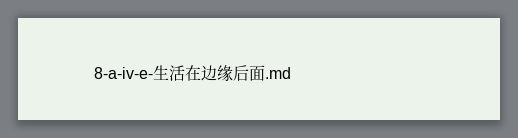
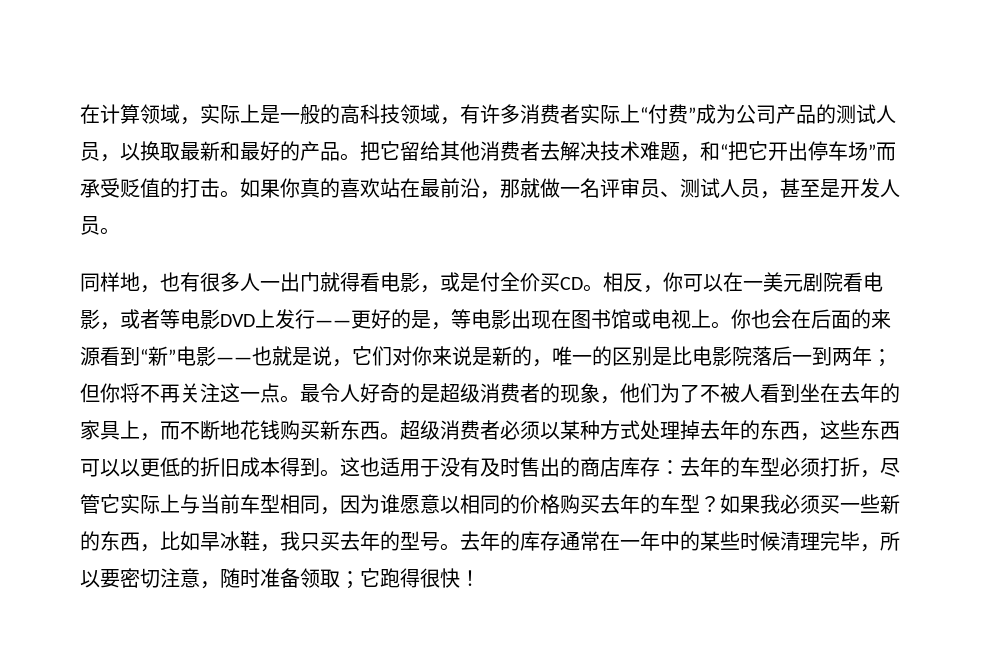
- 8-a-iv-e-生活在边缘后面.md
+ 在计算领域，实际上是一般的高科技领域，有许多消费者实际上“付费”成为公司产品的测试人员，以换取最新和最好的产品。把它留给其他消费者去解决技术难题，和“把它开出停车场”而承受贬值的打击。如果你真的喜欢站在最前沿，那就做一名评审员、测试人员，甚至是开发人员。
+ 同样地，也有很多人一出门就得看电影，或是付全价买CD。相反，你可以在一美元剧院看电影，或者等电影DVD上发行——更好的是，等电影出现在图书馆或电视上。你也会在后面的来源看到“新”电影——也就是说，它们对你来说是新的，唯一的区别是比电影院落后一到两年；但你将不再关注这一点。最令人好奇的是超级消费者的现象，他们为了不被人看到坐在去年的家具上，而不断地花钱购买新东西。超级消费者必须以某种方式处理掉去年的东西，这些东西可以以更低的折旧成本得到。这也适用于没有及时售出的商店库存：去年的车型必须打折，尽管它实际上与当前车型相同，因为谁愿意以相同的价格购买去年的车型？如果我必须买一些新的东西，比如旱冰鞋，我只买去年的型号。去年的库存通常在一年中的某些时候清理完毕，所以要密切注意，随时准备领取；它跑得很快！

